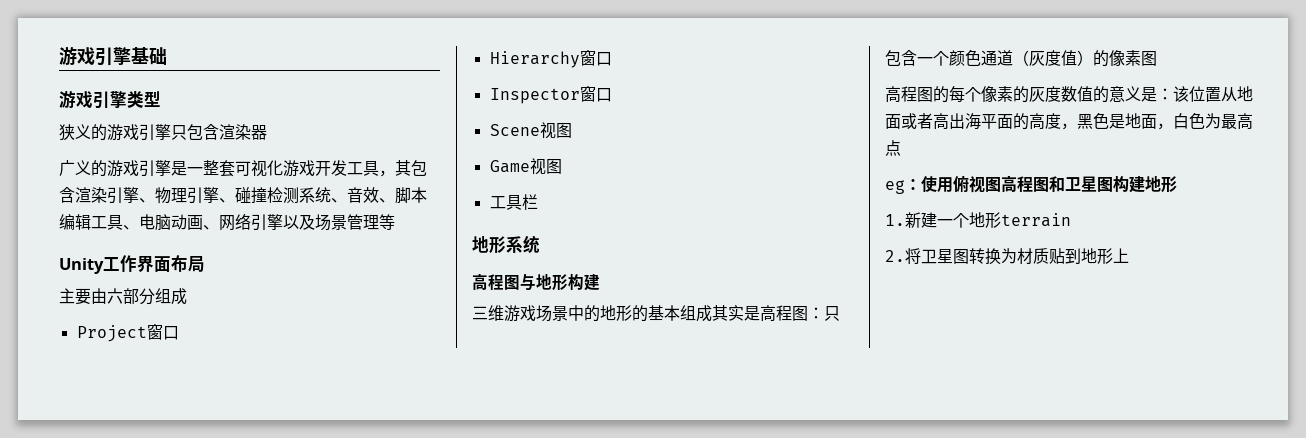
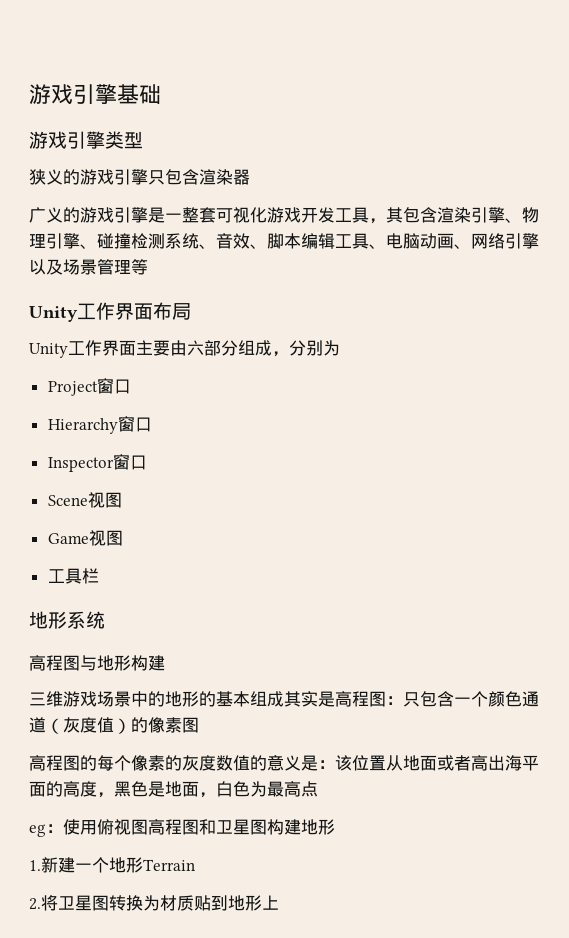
- 主要由六部分组成
+ Unity工作界面主要由六部分组成，分别为
- 1.新建一个地形terrain
+ 1.新建一个地形Terrain

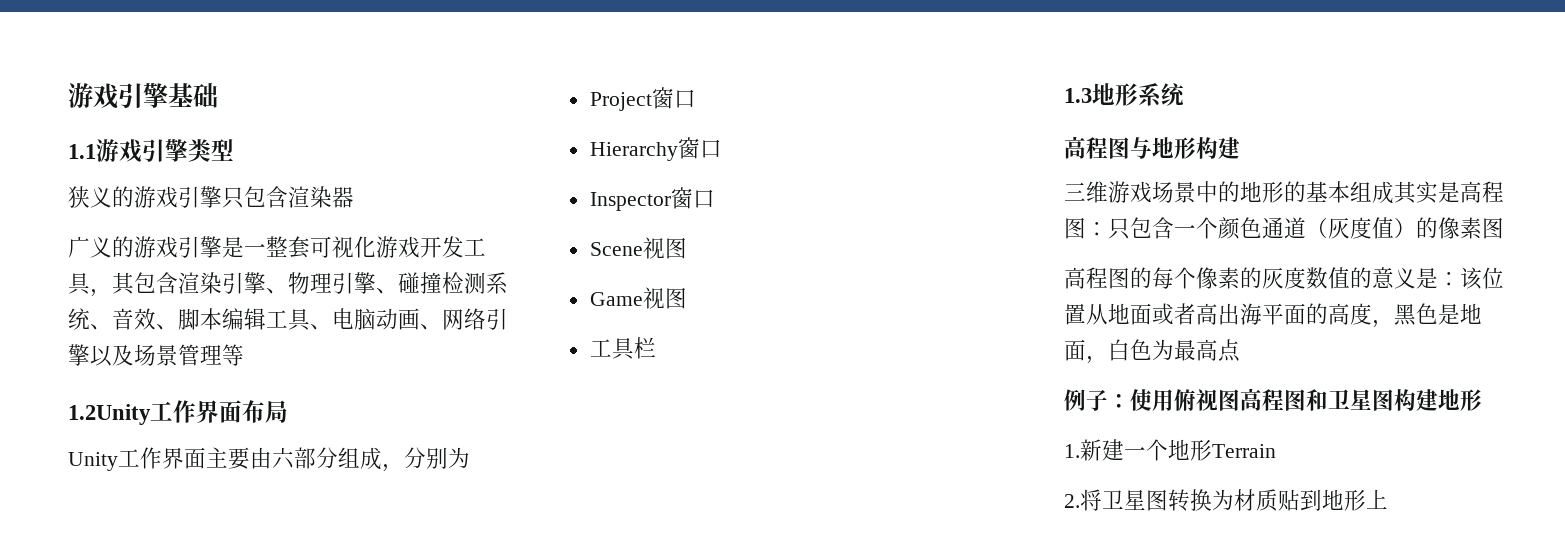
- 游戏引擎类型
+ 1.1游戏引擎类型
- Unity工作界面布局
+ 1.2Unity工作界面布局
- 地形系统
+ 1.3地形系统
- eg：使用俯视图高程图和卫星图构建地形
+ 例子：使用俯视图高程图和卫星图构建地形

